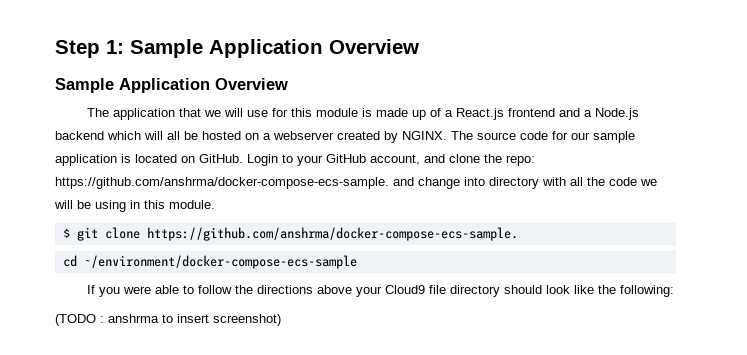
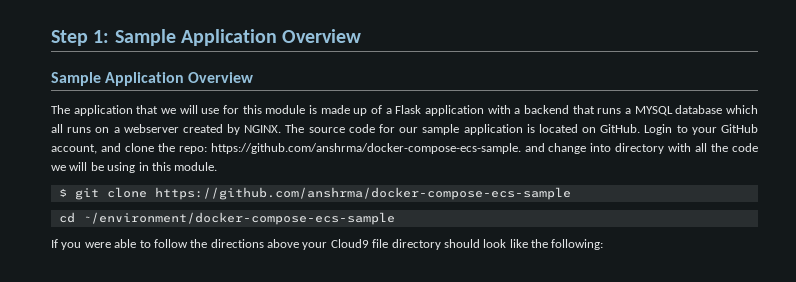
- The application that we will use for this module is made up of a React.js frontend and a Node.js backend which will all be hosted on a webserver created by NGINX.
+ The application that we will use for this module is made up of a Flask application with a backend that runs a MYSQL database which all runs on a webserver created by NGINX.
- $ git clone https://github.com/anshrma/docker-compose-ecs-sample.
+ $ git clone https://github.com/anshrma/docker-compose-ecs-sample
- (TODO : anshrma to insert screenshot)

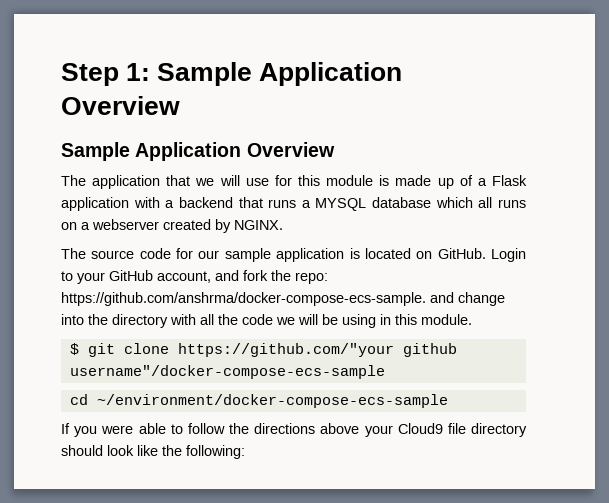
- The application that we will use for this module is made up of a Flask application with a backend that runs a MYSQL database which all runs on a webserver created by NGINX. The source code for our sample application is located on GitHub.
+ The application that we will use for this module is made up of a Flask application with a backend that runs a MYSQL database which all runs on a webserver created by NGINX.
+ The source code for our sample application is located on GitHub.
- Login to your GitHub account, and clone the repo: https://github.com/anshrma/docker-compose-ecs-sample. and change into directory with all the code we will be using in this module.
+ Login to your GitHub account, and fork the repo: https://github.com/anshrma/docker-compose-ecs-sample. and change into the directory with all the code we will be using in this module.
- $ git clone https://github.com/anshrma/docker-compose-ecs-sample
+ $ git clone https://github.com/"your github username"/docker-compose-ecs-sample

